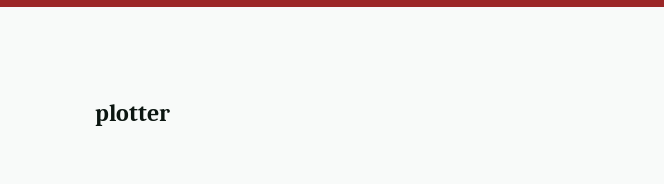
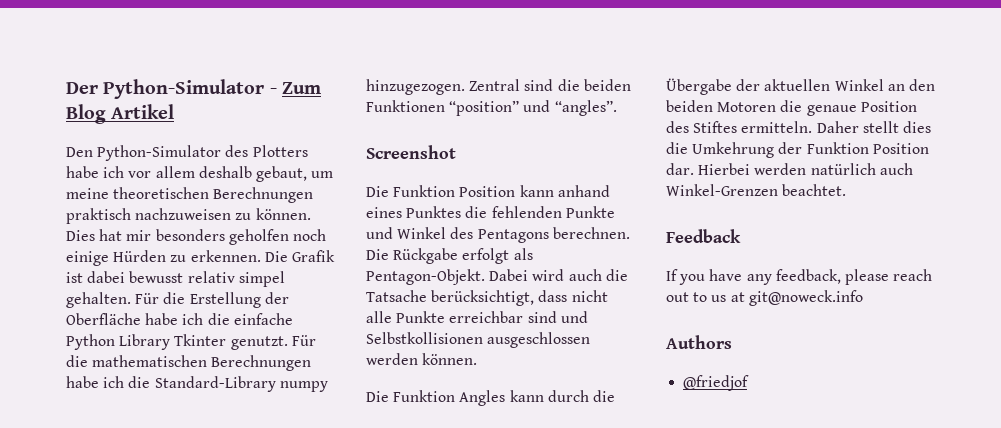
- plotter
+ Der Python-Simulator - Zum Blog Artikel
+ Den Python-Simulator des Plotters habe ich vor allem deshalb gebaut, um meine theoretischen Berechnungen praktisch nachzuweisen zu können. Dies hat mir besonders geholfen noch einige Hürden zu erkennen. Die Grafik ist dabei bewusst relativ simpel gehalten. Für die Erstellung der Oberfläche habe ich die einfache Python Library Tkinter genutzt. Für die mathematischen Berechnungen habe ich die Standard-Library numpy hinzugezogen. Zentral sind die beiden Funktionen “position” und “angles”.
+ Screenshot
+ Die Funktion Position kann anhand eines Punktes die fehlenden Punkte und Winkel des Pentagons berechnen. Die Rückgabe erfolgt als Pentagon-Objekt. Dabei wird auch die Tatsache berücksichtigt, dass nicht alle Punkte erreichbar sind und Selbstkollisionen ausgeschlossen werden können.
+ Die Funktion Angles kann durch die Übergabe der aktuellen Winkel an den beiden Motoren die genaue Position des Stiftes ermitteln. Daher stellt dies die Umkehrung der Funktion Position dar. Hierbei werden natürlich auch Winkel-Grenzen beachtet.
+ Feedback
+ If you have any feedback, please reach out to us at git@noweck.info
+ Authors
+ @friedjof

